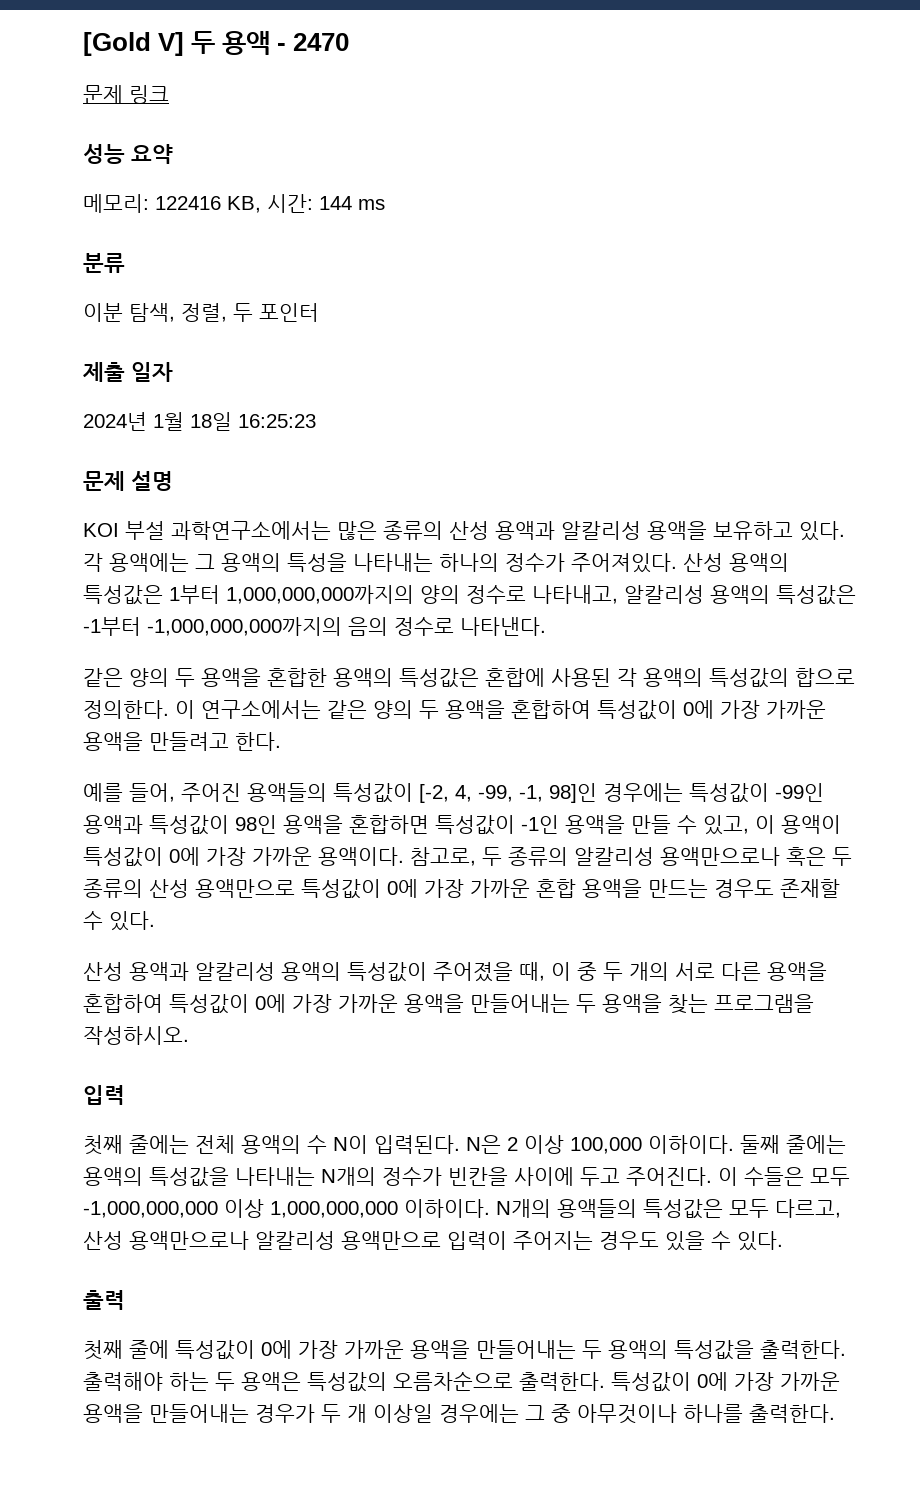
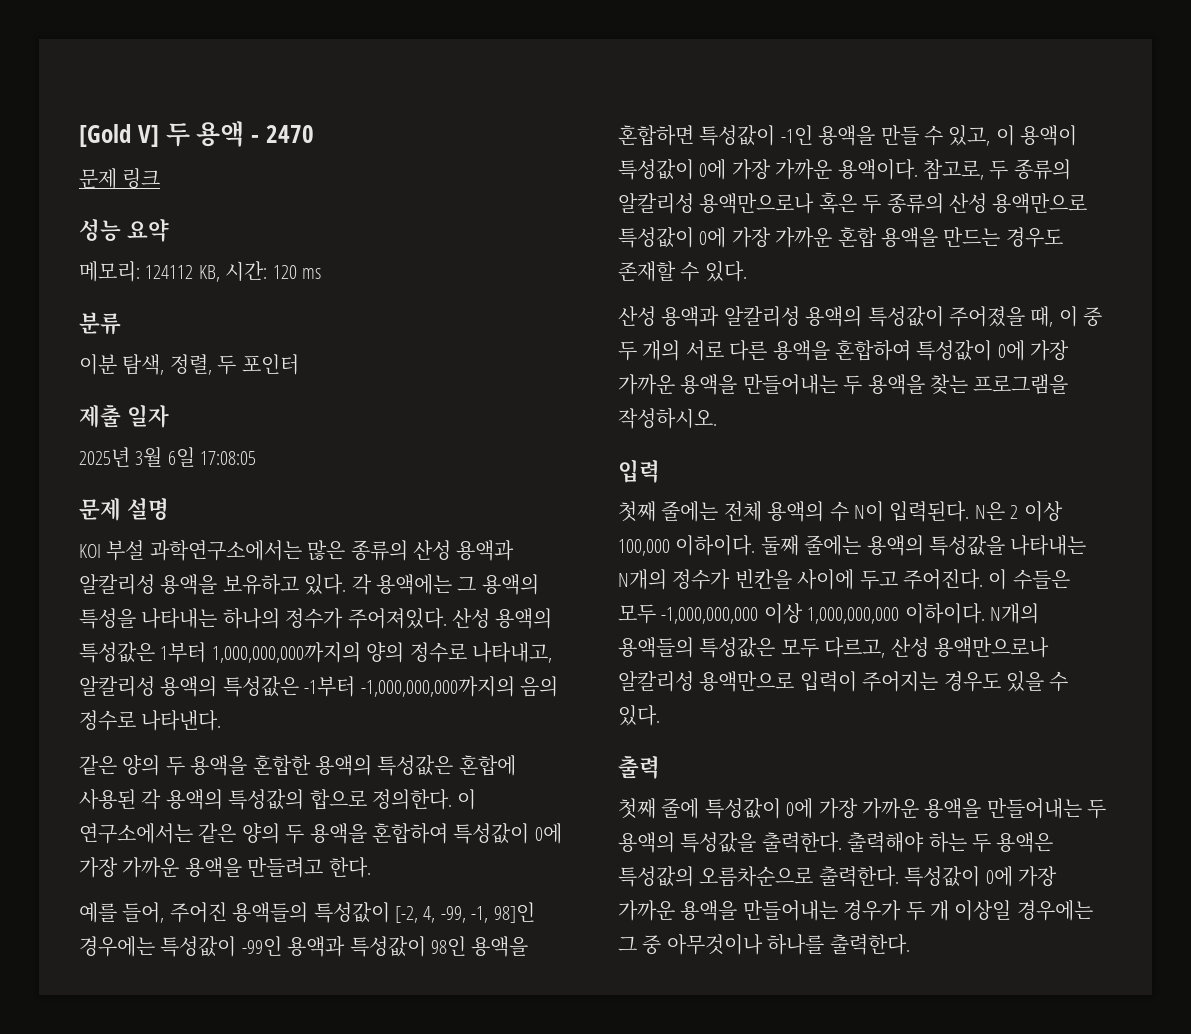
- 메모리: 122416 KB, 시간: 144 ms
+ 메모리: 124112 KB, 시간: 120 ms
- 2024년 1월 18일 16:25:23
+ 2025년 3월 6일 17:08:05

